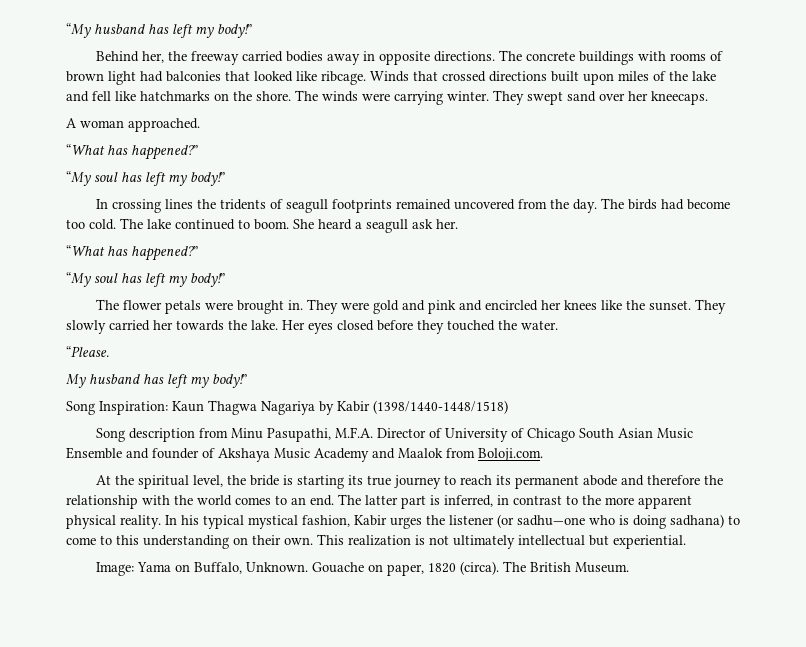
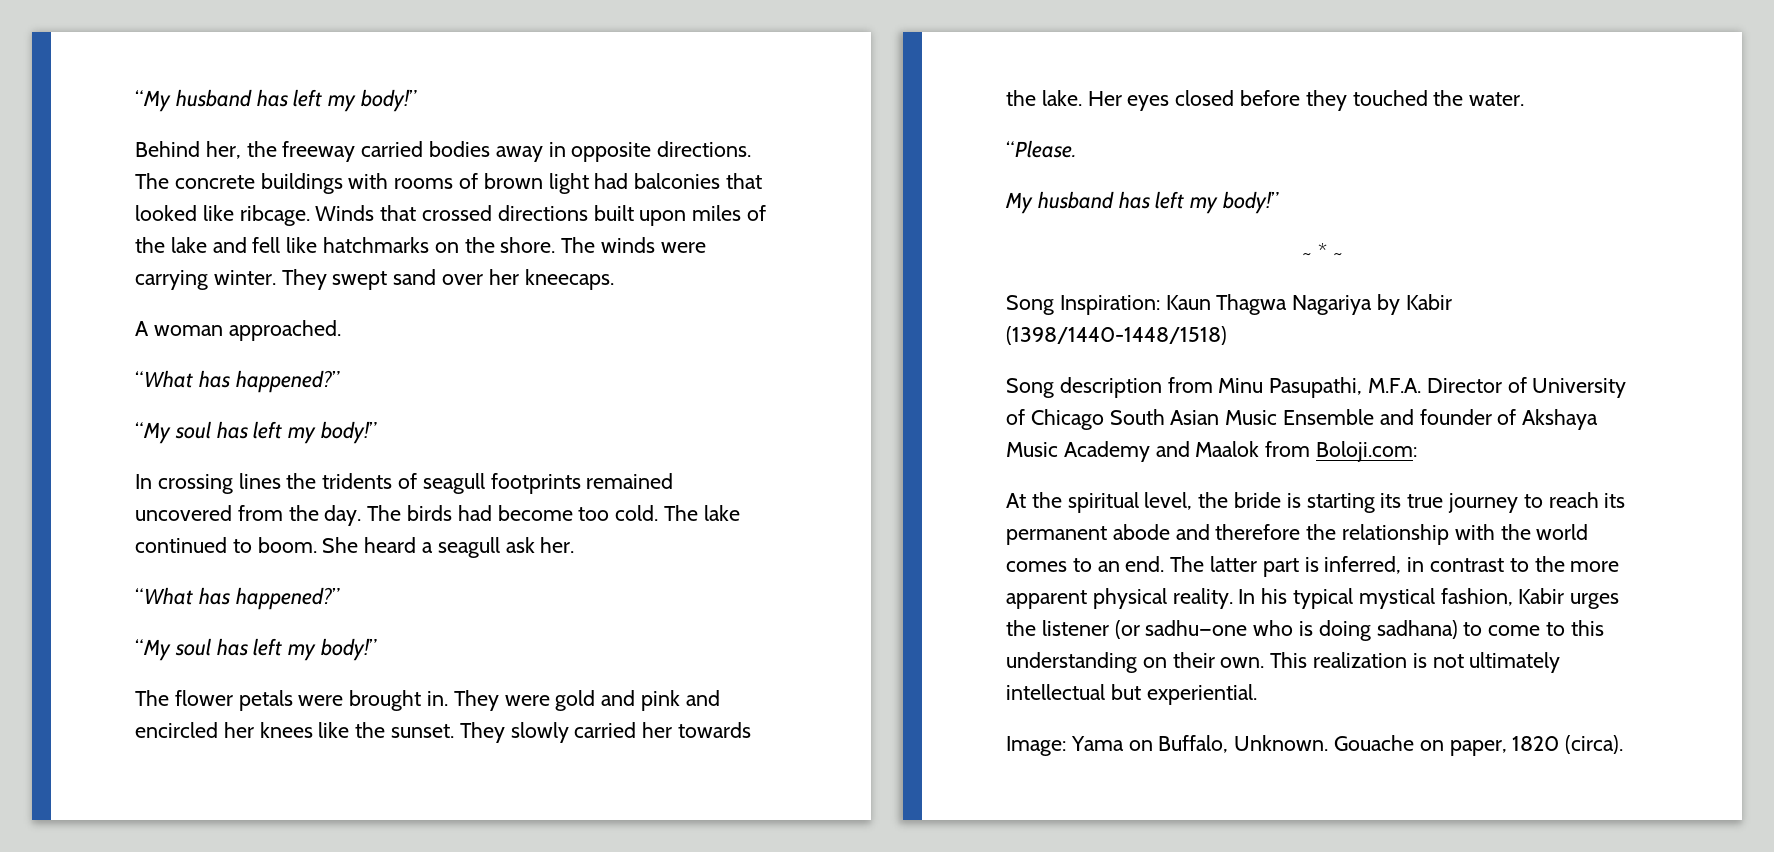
+ ~ * ~
- Song description from Minu Pasupathi, M.F.A. Director of University of Chicago South Asian Music Ensemble and founder of Akshaya Music Academy and Maalok from Boloji.com.
+ Song description from Minu Pasupathi, M.F.A. Director of University of Chicago South Asian Music Ensemble and founder of Akshaya Music Academy and Maalok from Boloji.com:
- The British Museum.

